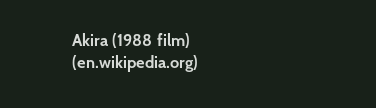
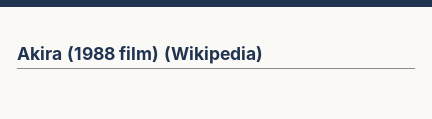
- Akira (1988 film) (en.wikipedia.org)
+ Akira (1988 film) (Wikipedia)

